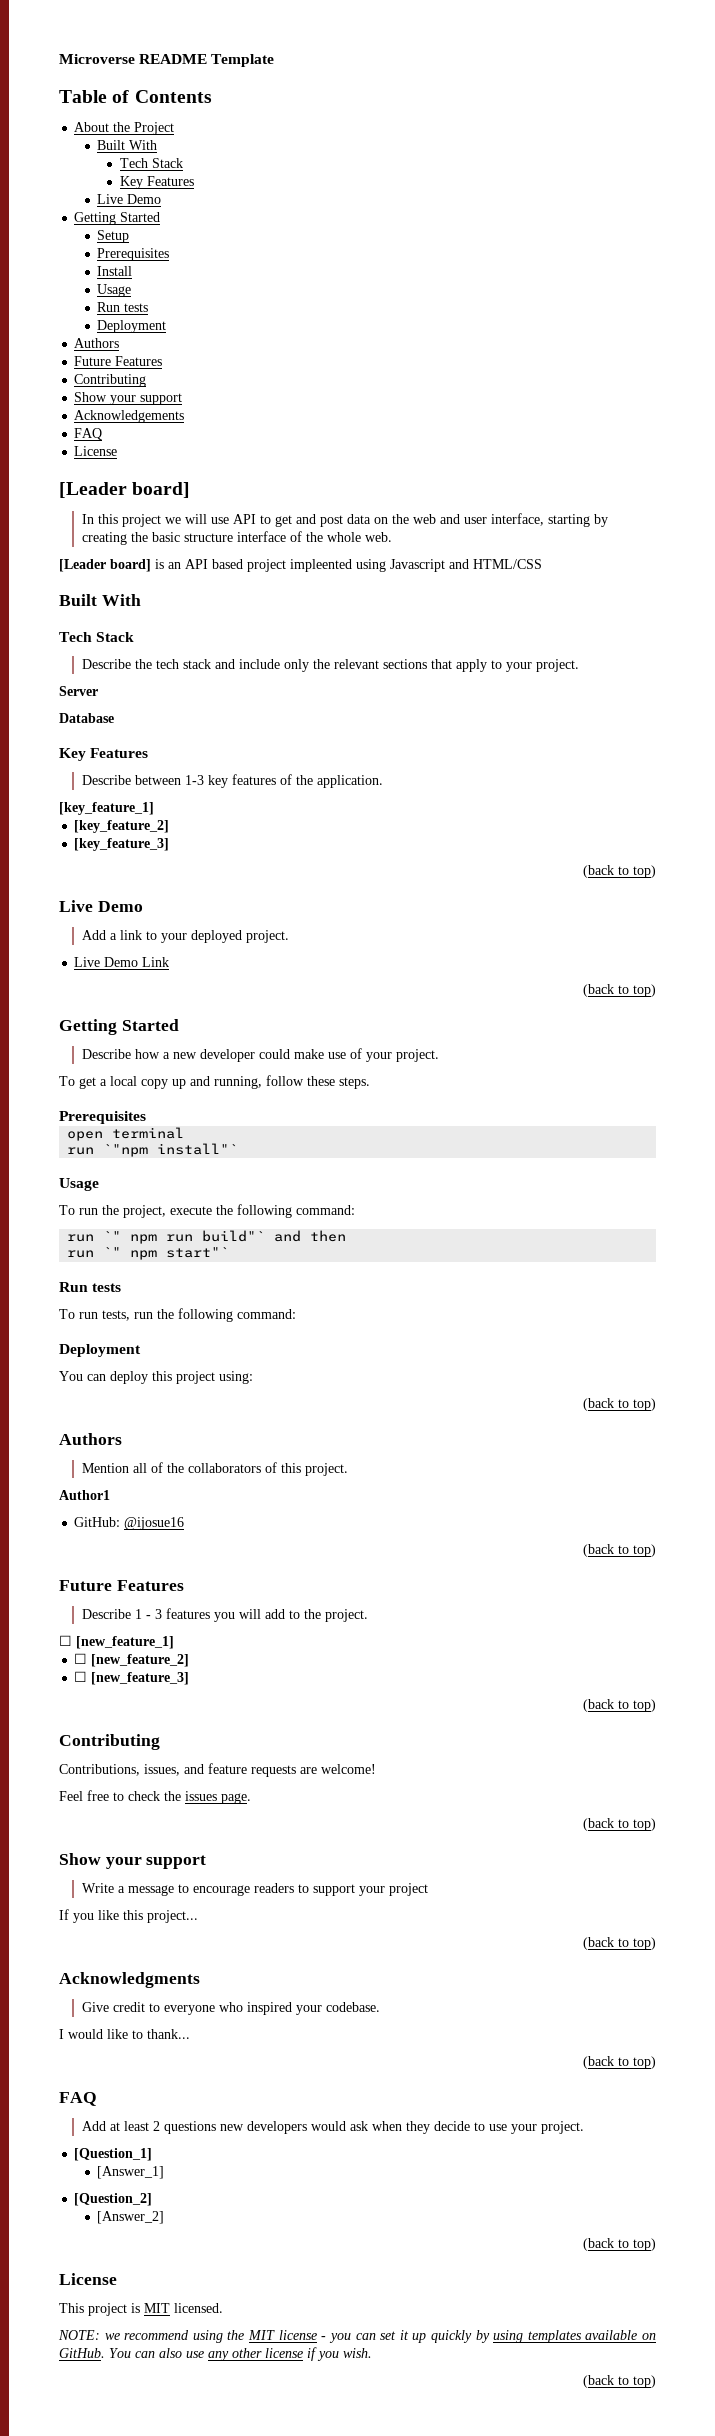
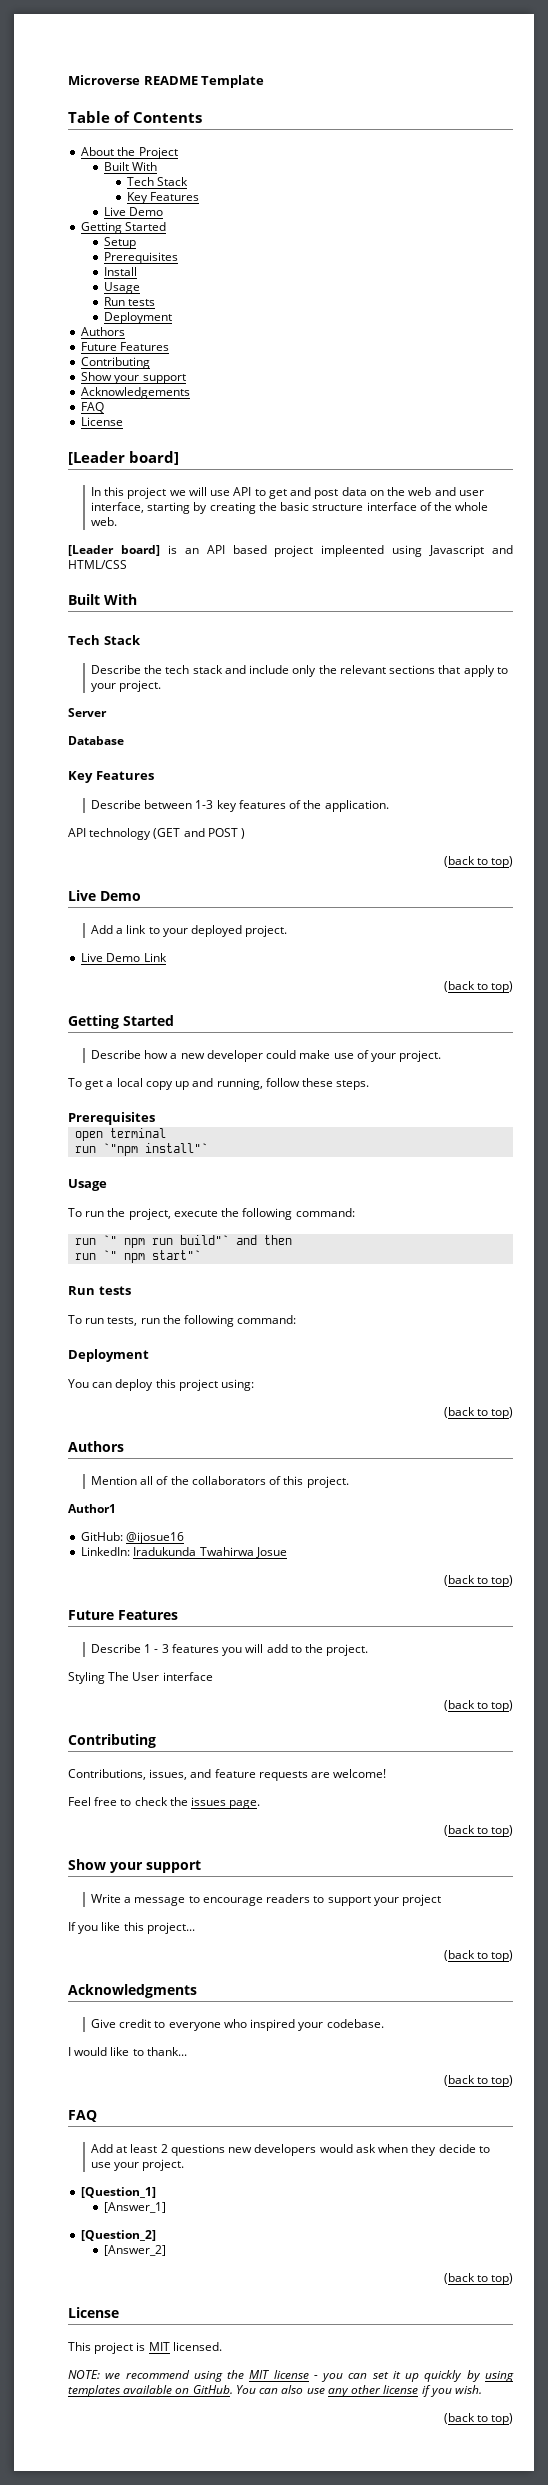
- [key_feature_1]
- [key_feature_2]
- [key_feature_3]
+ API technology (GET and POST )
+ LinkedIn: Iradukunda Twahirwa Josue
- ☐ [new_feature_1]
- ☐ [new_feature_2]
- ☐ [new_feature_3]
+ Styling The User interface

